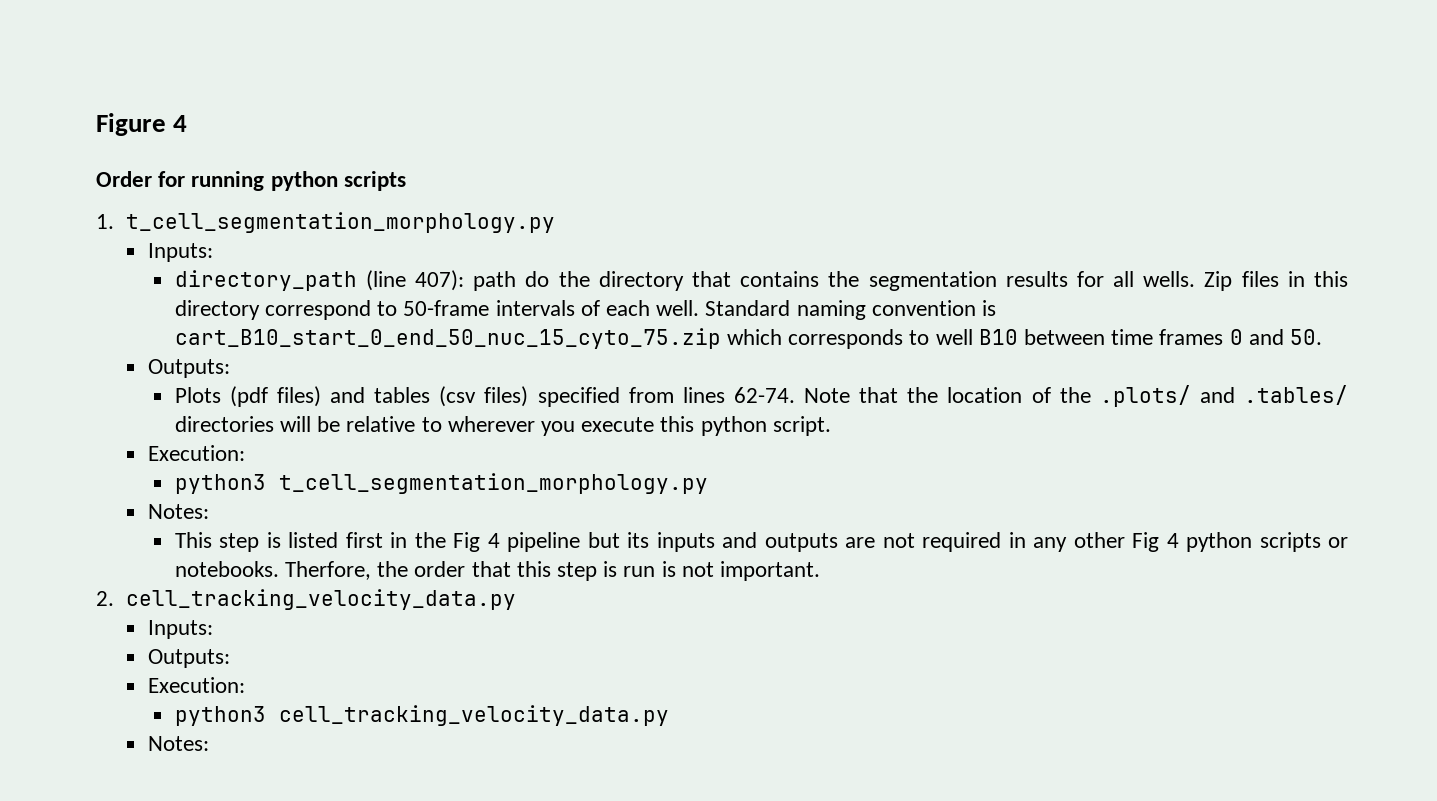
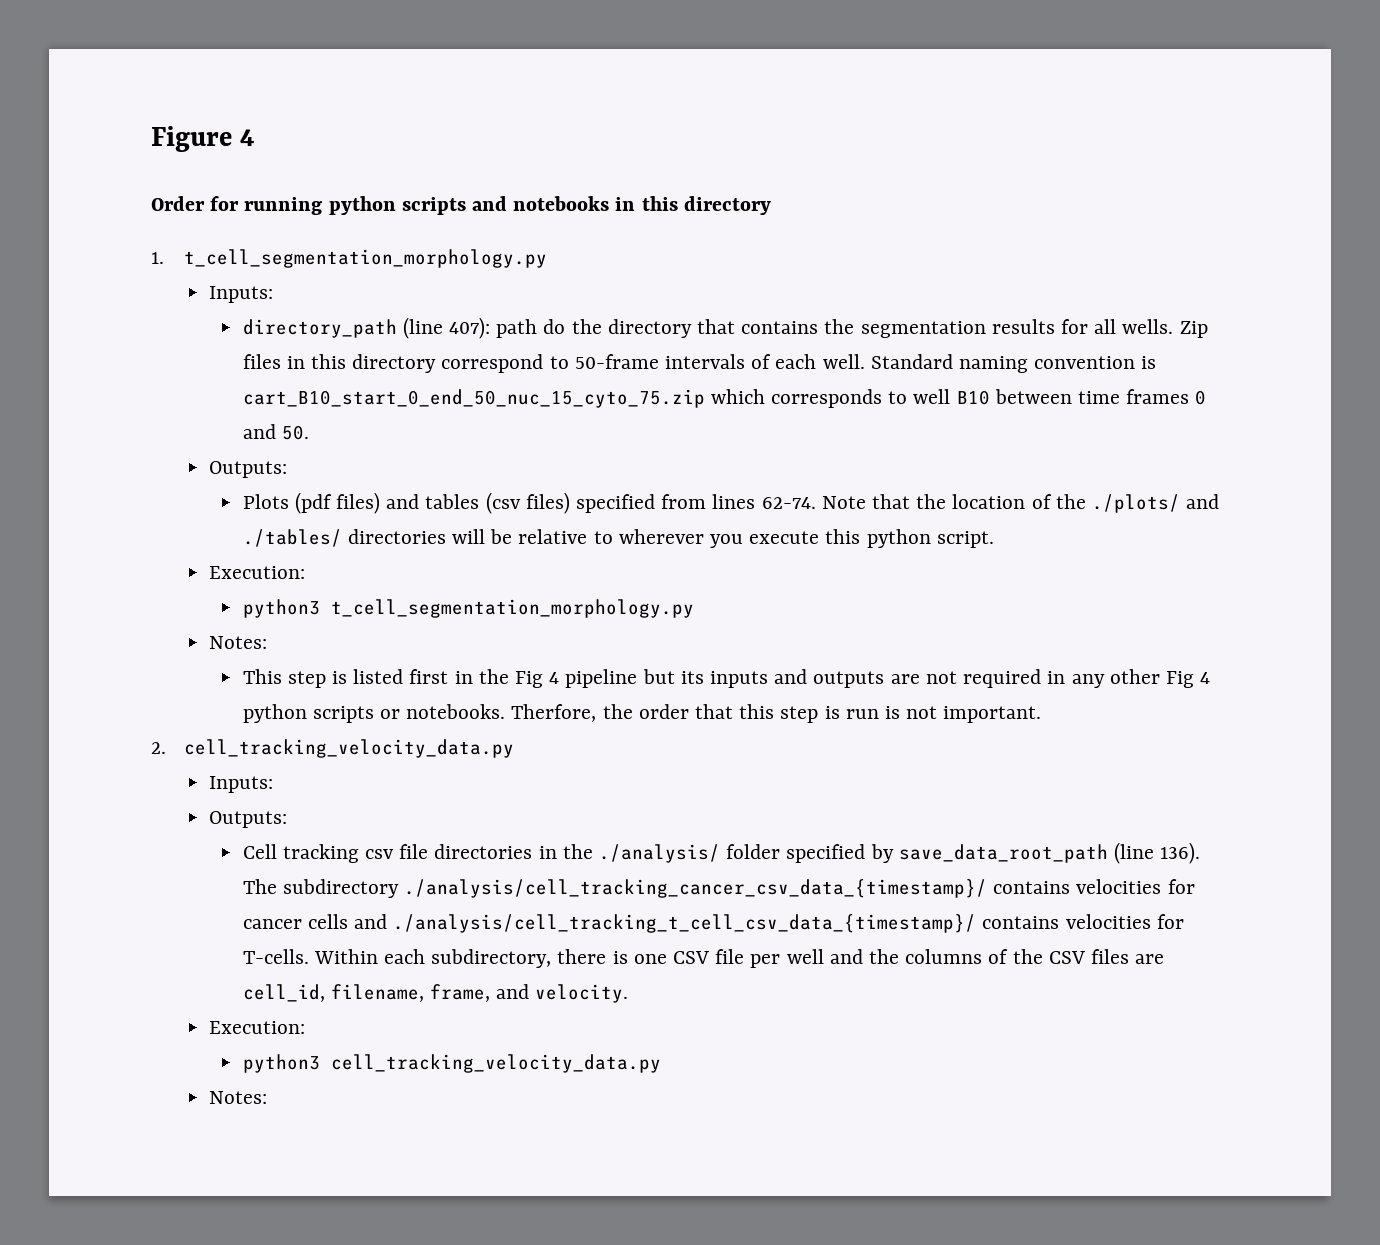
- Order for running python scripts
+ Order for running python scripts and notebooks in this directory
- Note that the location of the .plots/ and .tables/ directories will be relative to wherever you execute this python script.
+ Note that the location of the ./plots/ and ./tables/ directories will be relative to wherever you execute this python script.
+ Cell tracking csv file directories in the ./analysis/ folder specified by save_data_root_path (line 136). The subdirectory ./analysis/cell_tracking_cancer_csv_data_{timestamp}/ contains velocities for cancer cells and ./analysis/cell_tracking_t_cell_csv_data_{timestamp}/ contains velocities for T-cells. Within each subdirectory, there is one CSV file per well and the columns of the CSV files are cell_id, filename, frame, and velocity.

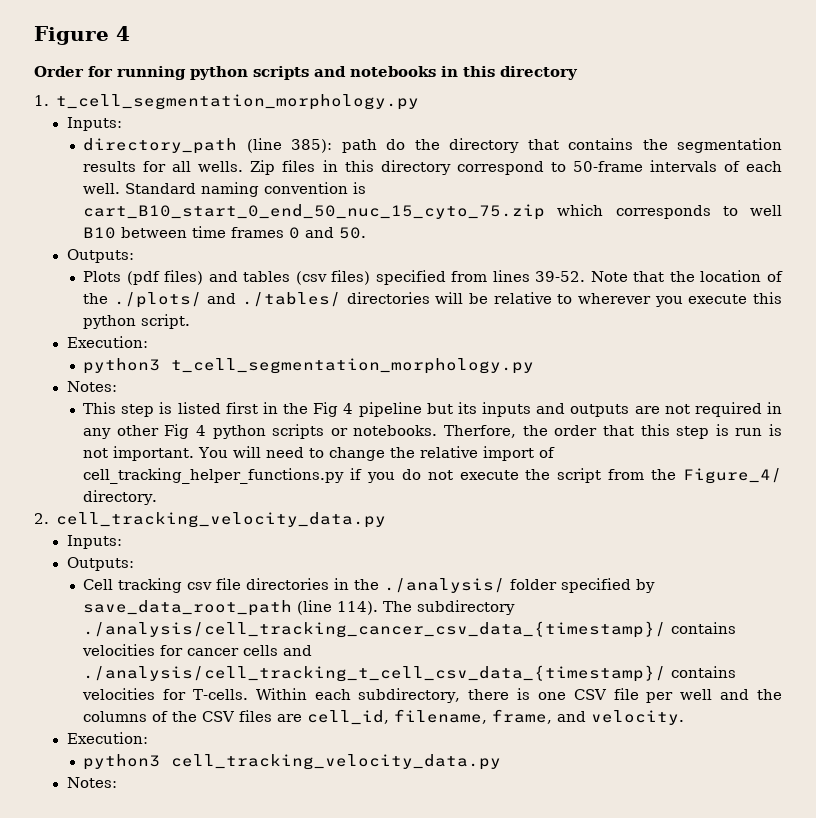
- directory_path (line 407): path do the directory that contains the segmentation results for all wells.
+ directory_path (line 385): path do the directory that contains the segmentation results for all wells.
- Plots (pdf files) and tables (csv files) specified from lines 62-74.
+ Plots (pdf files) and tables (csv files) specified from lines 39-52.
+ You will need to change the relative import of cell_tracking_helper_functions.py if you do not execute the script from the Figure_4/ directory.
- Cell tracking csv file directories in the ./analysis/ folder specified by save_data_root_path (line 136).
+ Cell tracking csv file directories in the ./analysis/ folder specified by save_data_root_path (line 114).

